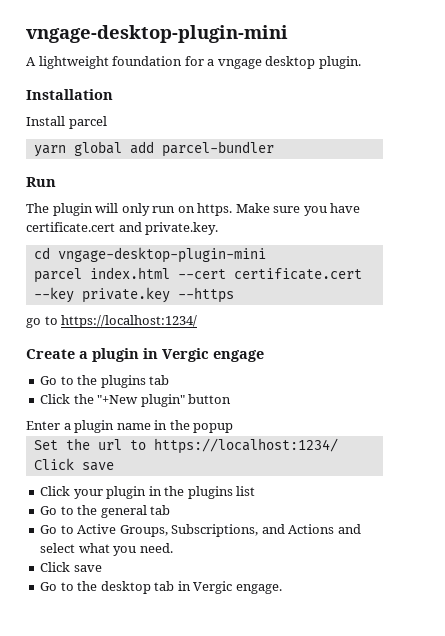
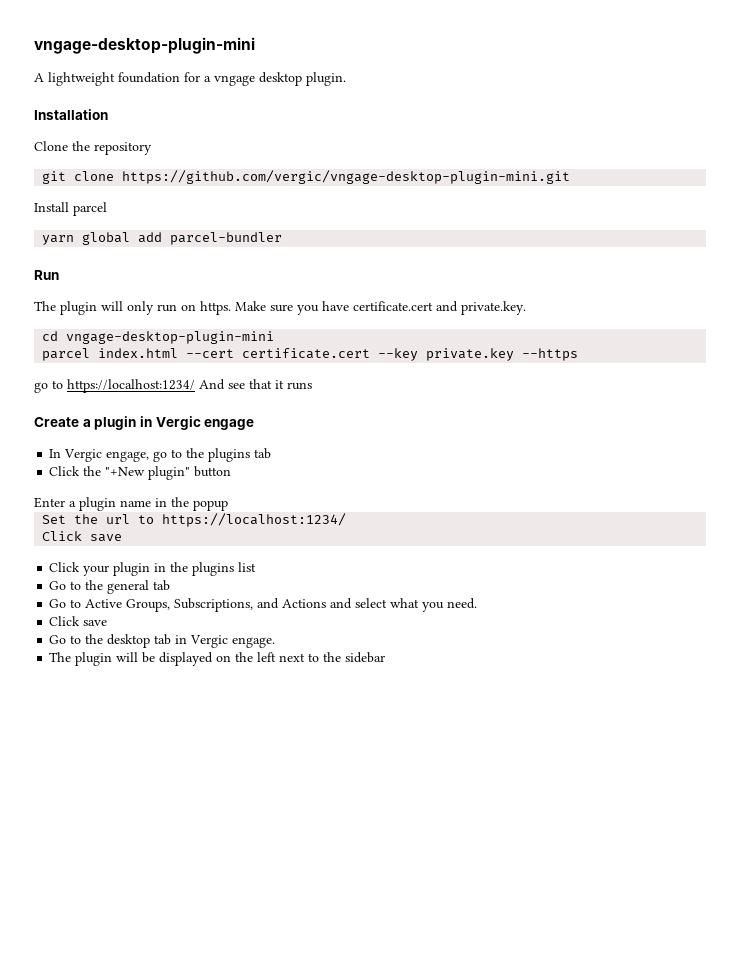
+ Clone the repository
+ git clone https://github.com/vergic/vngage-desktop-plugin-mini.git
- go to https://localhost:1234/
+ go to https://localhost:1234/ And see that it runs
- Go to the plugins tab
+ In Vergic engage, go to the plugins tab
+ The plugin will be displayed on the left next to the sidebar

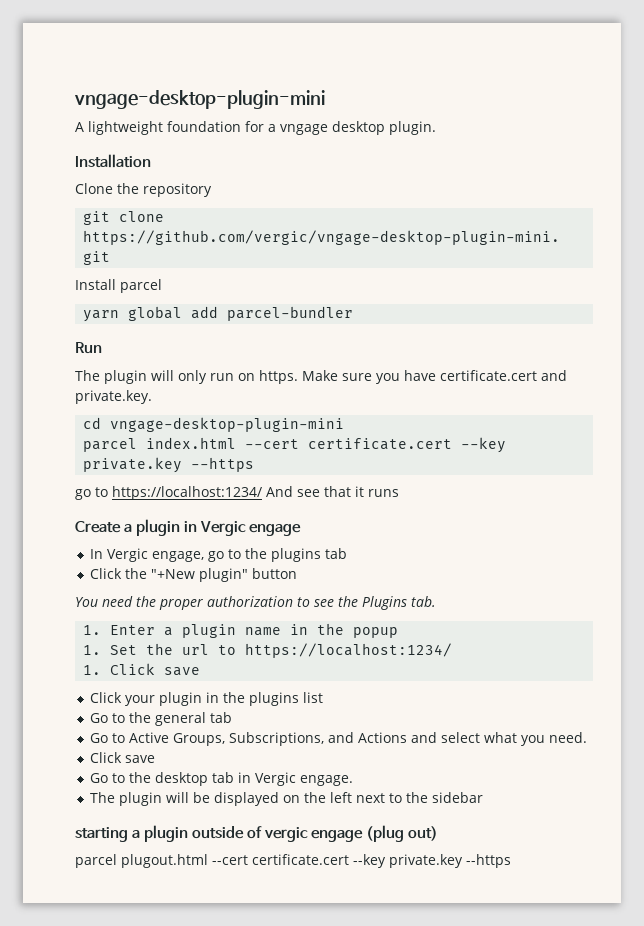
- Enter a plugin name in the popup
+ You need the proper authorization to see the Plugins tab.
+ 1. Enter a plugin name in the popup
- Set the url to https://localhost:1234/
- Click save
+ 1. Set the url to https://localhost:1234/
+ 1. Click save
+ starting a plugin outside of vergic engage (plug out)
+ parcel plugout.html --cert certificate.cert --key private.key --https

